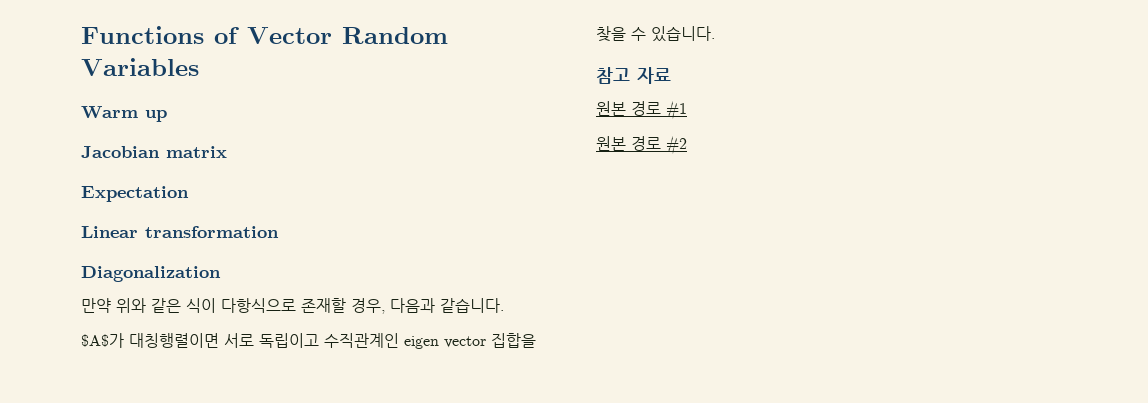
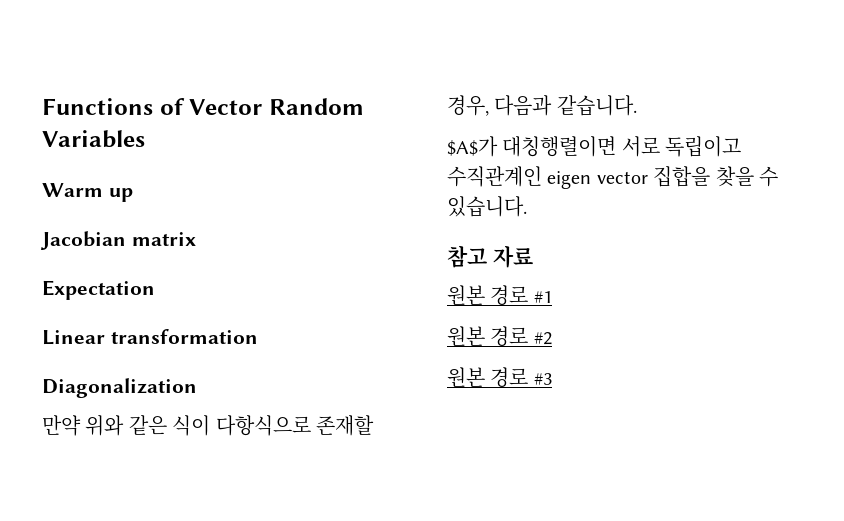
+ 원본 경로 #3

